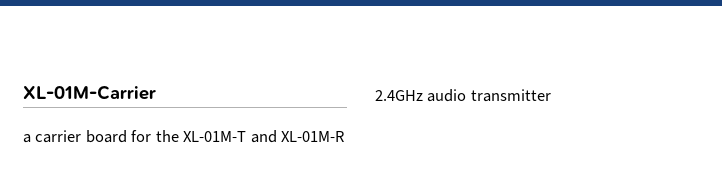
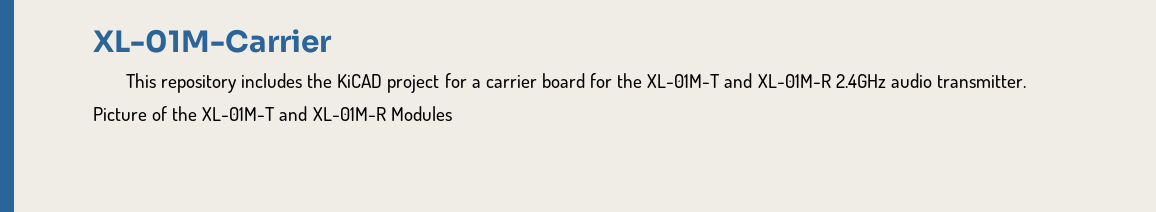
- a carrier board for the XL-01M-T and XL-01M-R 2.4GHz audio transmitter
+ This repository includes the KiCAD project for a carrier board for the XL-01M-T and XL-01M-R 2.4GHz audio transmitter.
+ Picture of the XL-01M-T and XL-01M-R Modules

